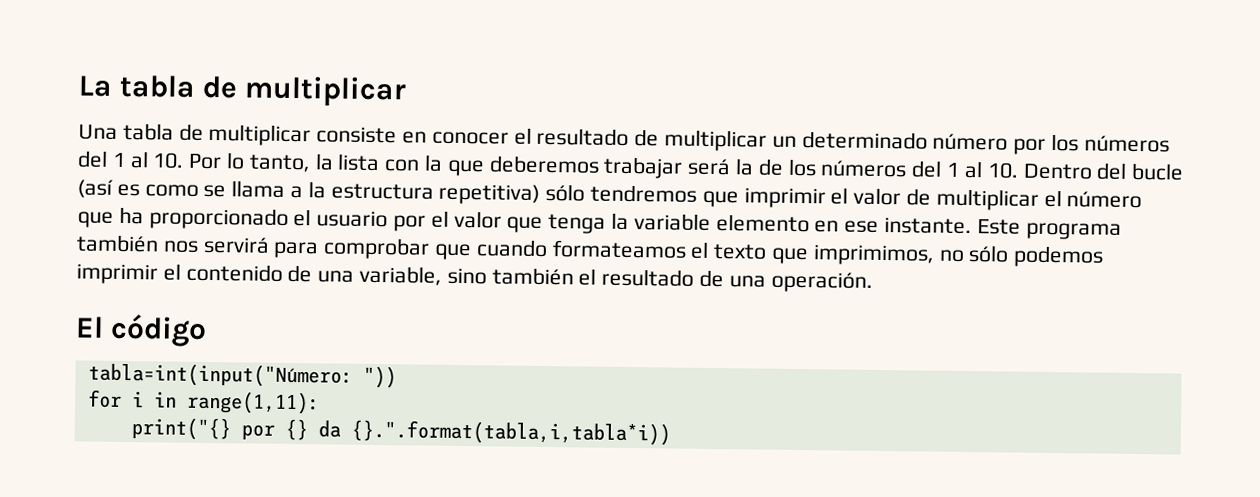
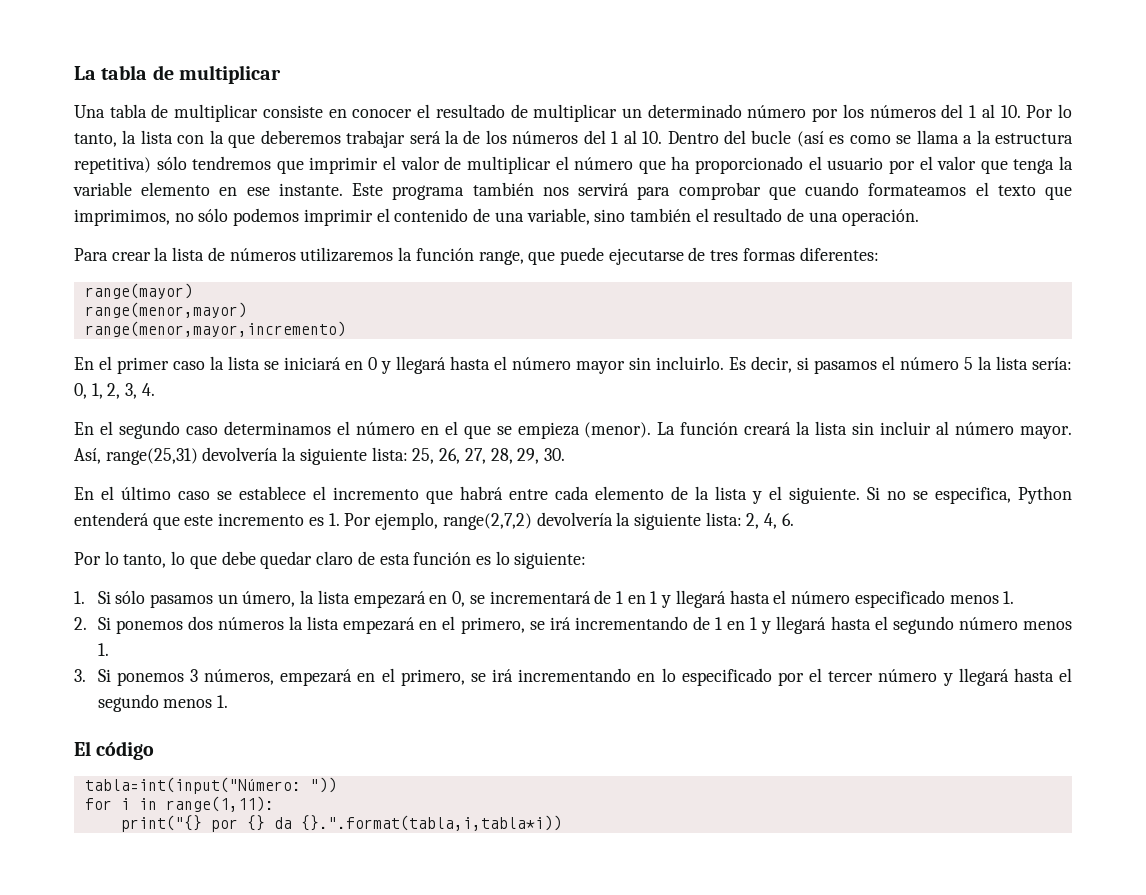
+ Para crear la lista de números utilizaremos la función range, que puede ejecutarse de tres formas diferentes:
+ range(mayor)
+ range(menor,mayor)
+ range(menor,mayor,incremento)
+ En el primer caso la lista se iniciará en 0 y llegará hasta el número mayor sin incluirlo. Es decir, si pasamos el número 5 la lista sería: 0, 1, 2, 3, 4.
+ En el segundo caso determinamos el número en el que se empieza (menor). La función creará la lista sin incluir al número mayor. Así, range(25,31) devolvería la siguiente lista: 25, 26, 27, 28, 29, 30.
+ En el último caso se establece el incremento que habrá entre cada elemento de la lista y el siguiente. Si no se especifica, Python entenderá que este incremento es 1. Por ejemplo, range(2,7,2) devolvería la siguiente lista: 2, 4, 6.
+ Por lo tanto, lo que debe quedar claro de esta función es lo siguiente:
+ 1. Si sólo pasamos un úmero, la lista empezará en 0, se incrementará de 1 en 1 y llegará hasta el número especificado menos 1.
+ 2. Si ponemos dos números la lista empezará en el primero, se irá incrementando de 1 en 1 y llegará hasta el segundo número menos 1.
+ 3. Si ponemos 3 números, empezará en el primero, se irá incrementando en lo especificado por el tercer número y llegará hasta el segundo menos 1.

